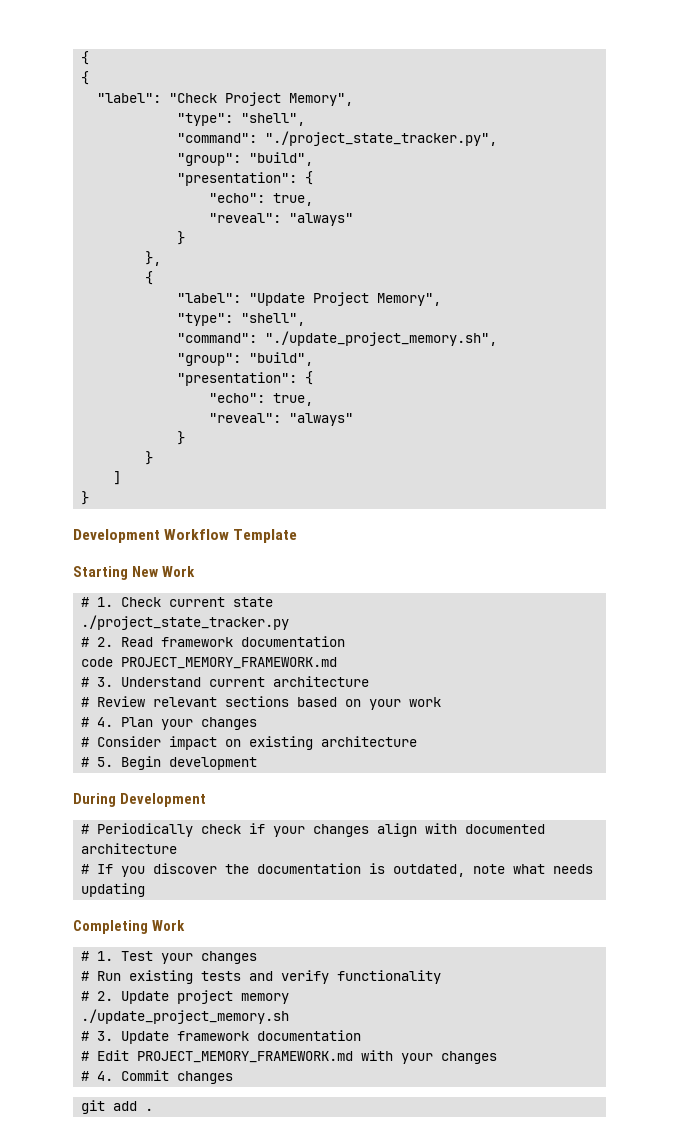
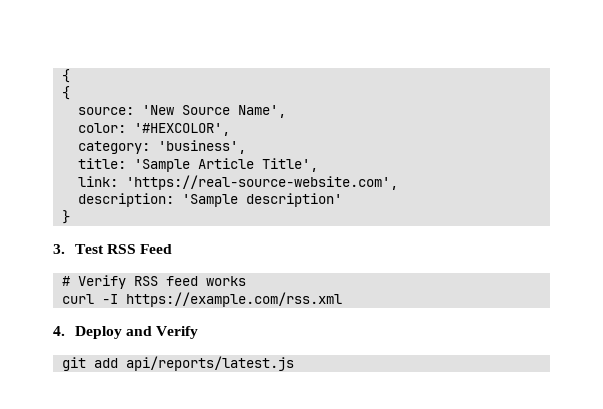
- "label": "Check Project Memory",
- "type": "shell",
- "command": "./project_state_tracker.py",
- "group": "build",
- "presentation": {
- "echo": true,
- "reveal": "always"
+ source: 'New Source Name',
+ color: '#HEXCOLOR',
+ category: 'business',
+ title: 'Sample Article Title',
+ link: 'https://real-source-website.com',
+ description: 'Sample description'
  }
- },
- {
- "label": "Update Project Memory",
- "type": "shell",
- "command": "./update_project_memory.sh",
- "group": "build",
- "presentation": {
- "echo": true,
- "reveal": "always"
- }
- }
- ]
- }
- Development Workflow Template
- Starting New Work
- # 1. Check current state
- ./project_state_tracker.py
- # 2. Read framework documentation
- code PROJECT_MEMORY_FRAMEWORK.md
- # 3. Understand current architecture
- # Review relevant sections based on your work
- # 4. Plan your changes
- # Consider impact on existing architecture
- # 5. Begin development
- During Development
- # Periodically check if your changes align with documented architecture
- # If you discover the documentation is outdated, note what needs updating
- Completing Work
- # 1. Test your changes
- # Run existing tests and verify functionality
- # 2. Update project memory
- ./update_project_memory.sh
- # 3. Update framework documentation
- # Edit PROJECT_MEMORY_FRAMEWORK.md with your changes
- # 4. Commit changes
+ 3. Test RSS Feed
+ # Verify RSS feed works
+ curl -I https://example.com/rss.xml
+ 4. Deploy and Verify
- git add .
+ git add api/reports/latest.js

